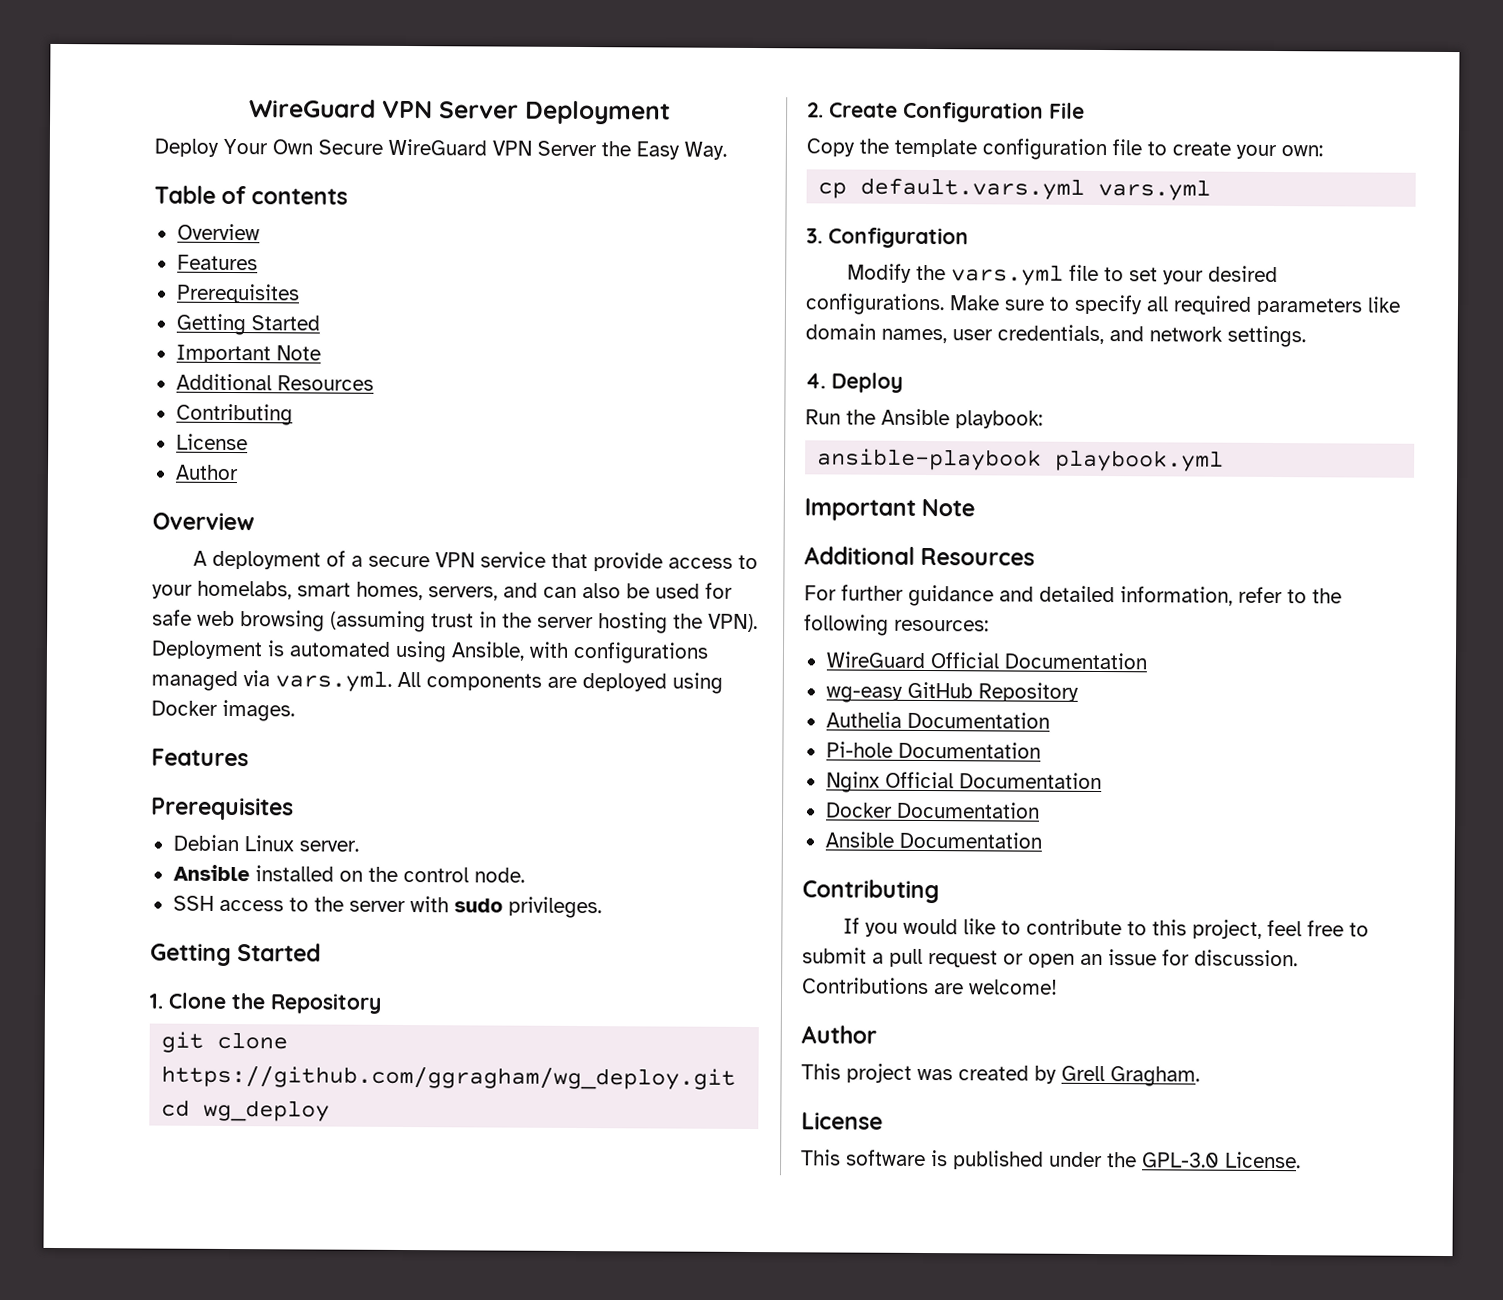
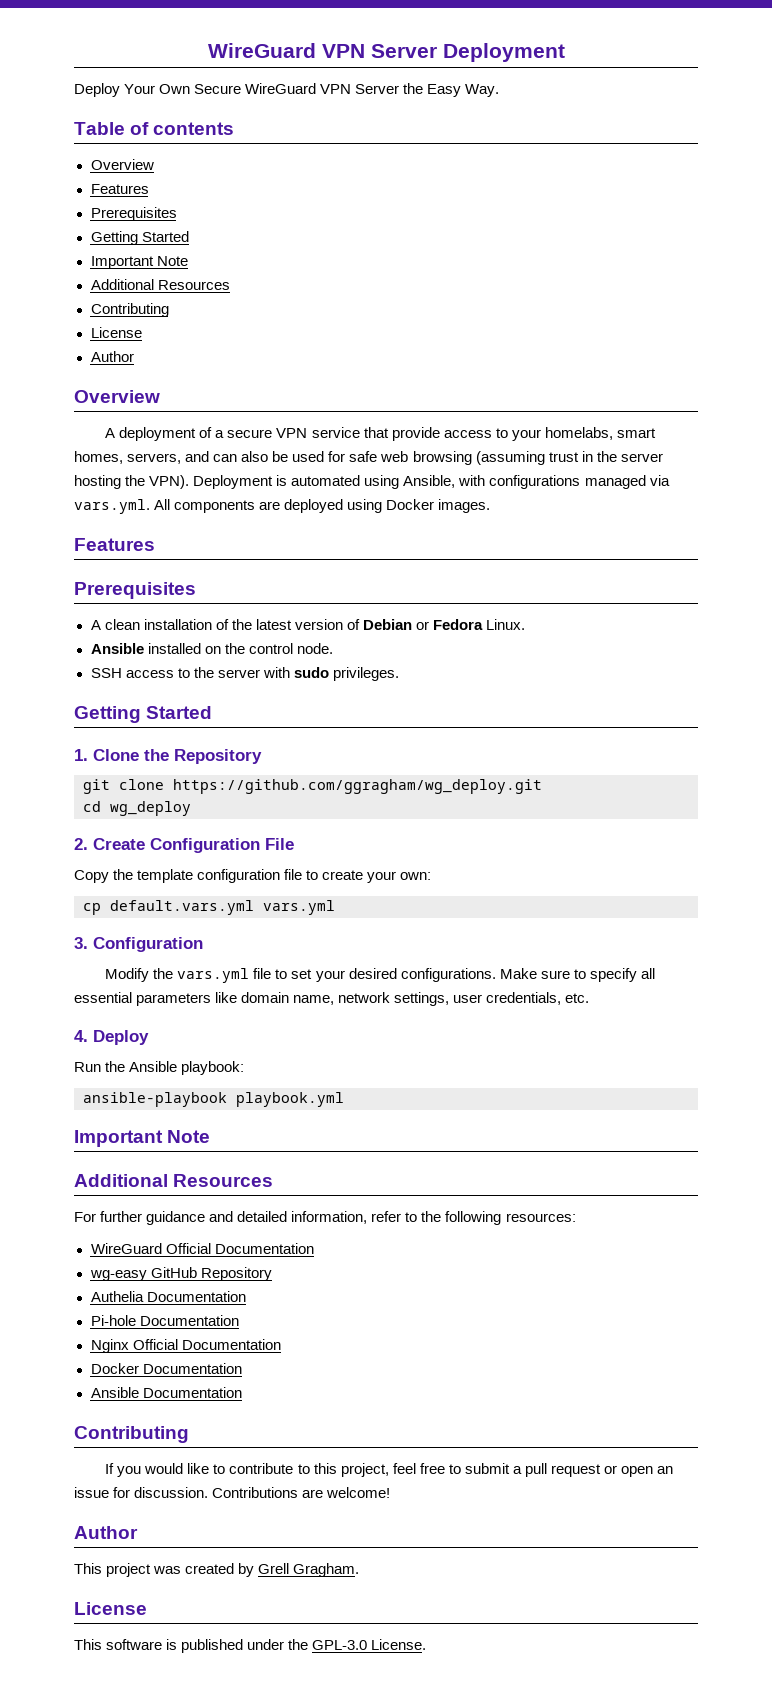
- Debian Linux server.
+ A clean installation of the latest version of Debian or Fedora Linux.
- Make sure to specify all required parameters like domain names, user credentials, and network settings.
+ Make sure to specify all essential parameters like domain name, network settings, user credentials, etc.

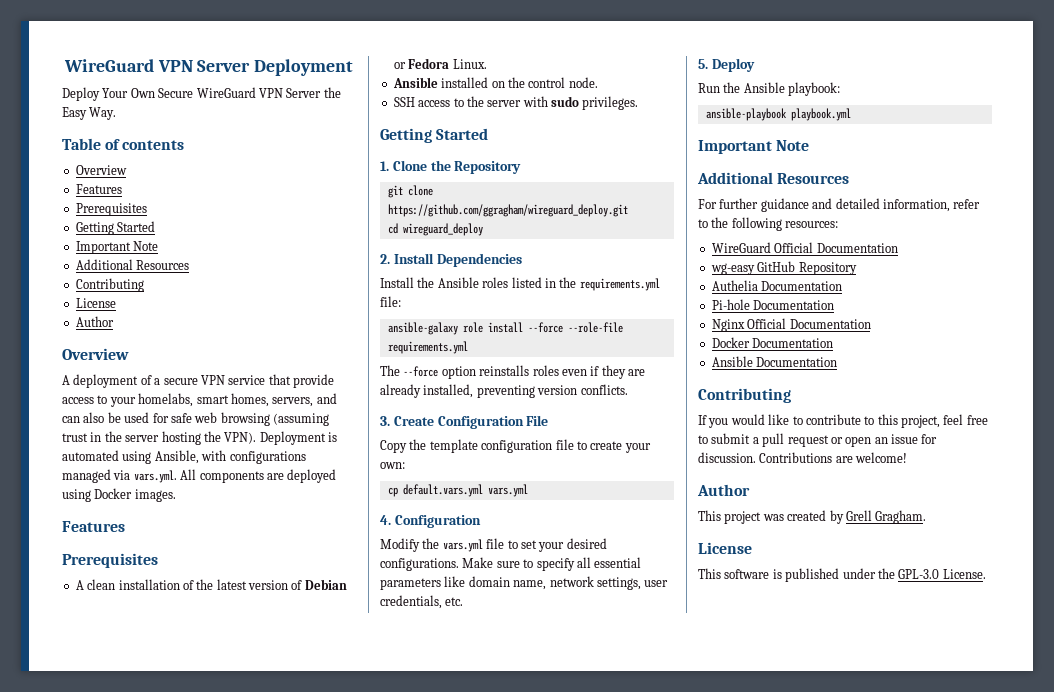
- git clone https://github.com/ggragham/wg_deploy.git
+ git clone https://github.com/ggragham/wireguard_deploy.git
- cd wg_deploy
+ cd wireguard_deploy
- 2. Create Configuration File
+ 2. Install Dependencies
+ Install the Ansible roles listed in the requirements.yml file:
+ ansible-galaxy role install --force --role-file requirements.yml
+ The --force option reinstalls roles even if they are already installed, preventing version conflicts.
+ 3. Create Configuration File
- 3. Configuration
+ 4. Configuration
- 4. Deploy
+ 5. Deploy

